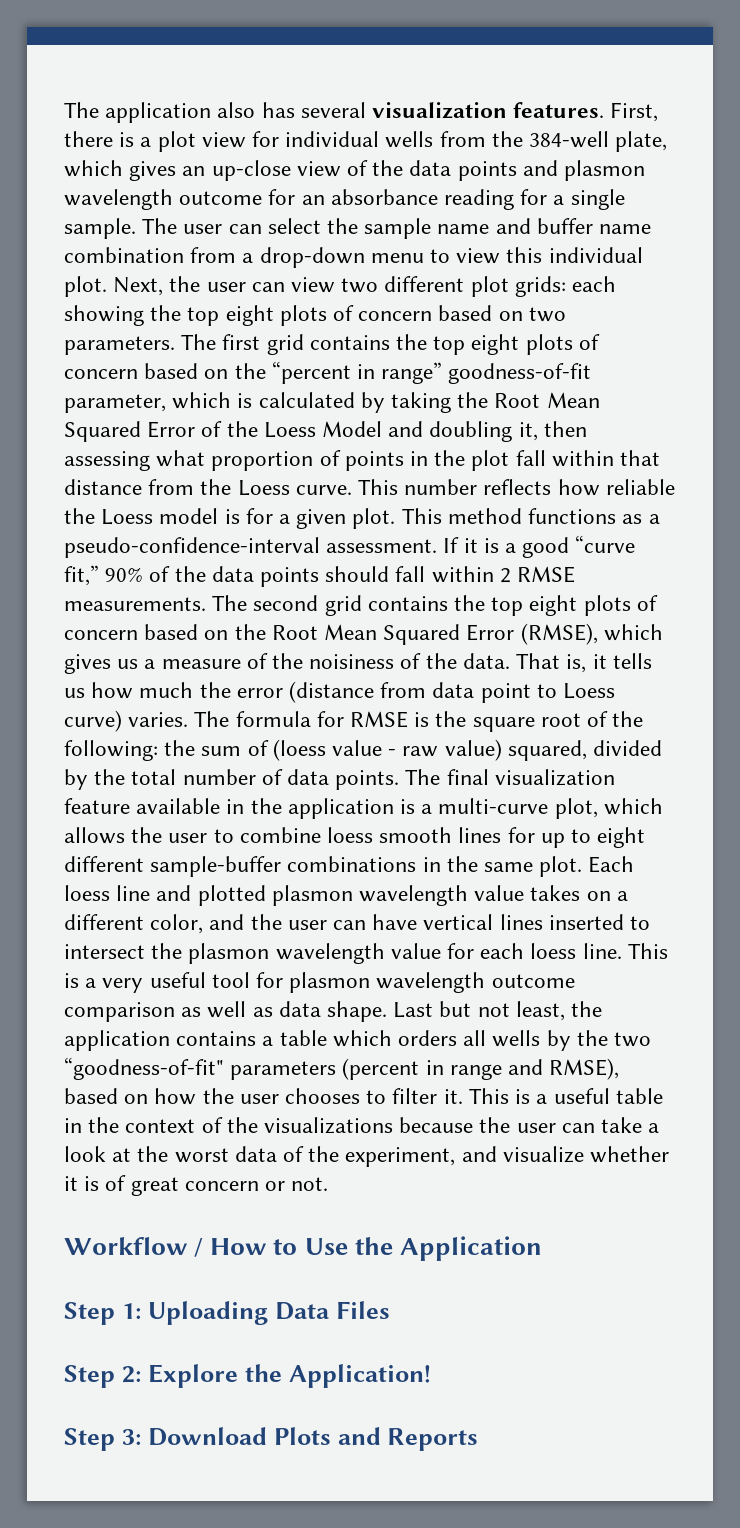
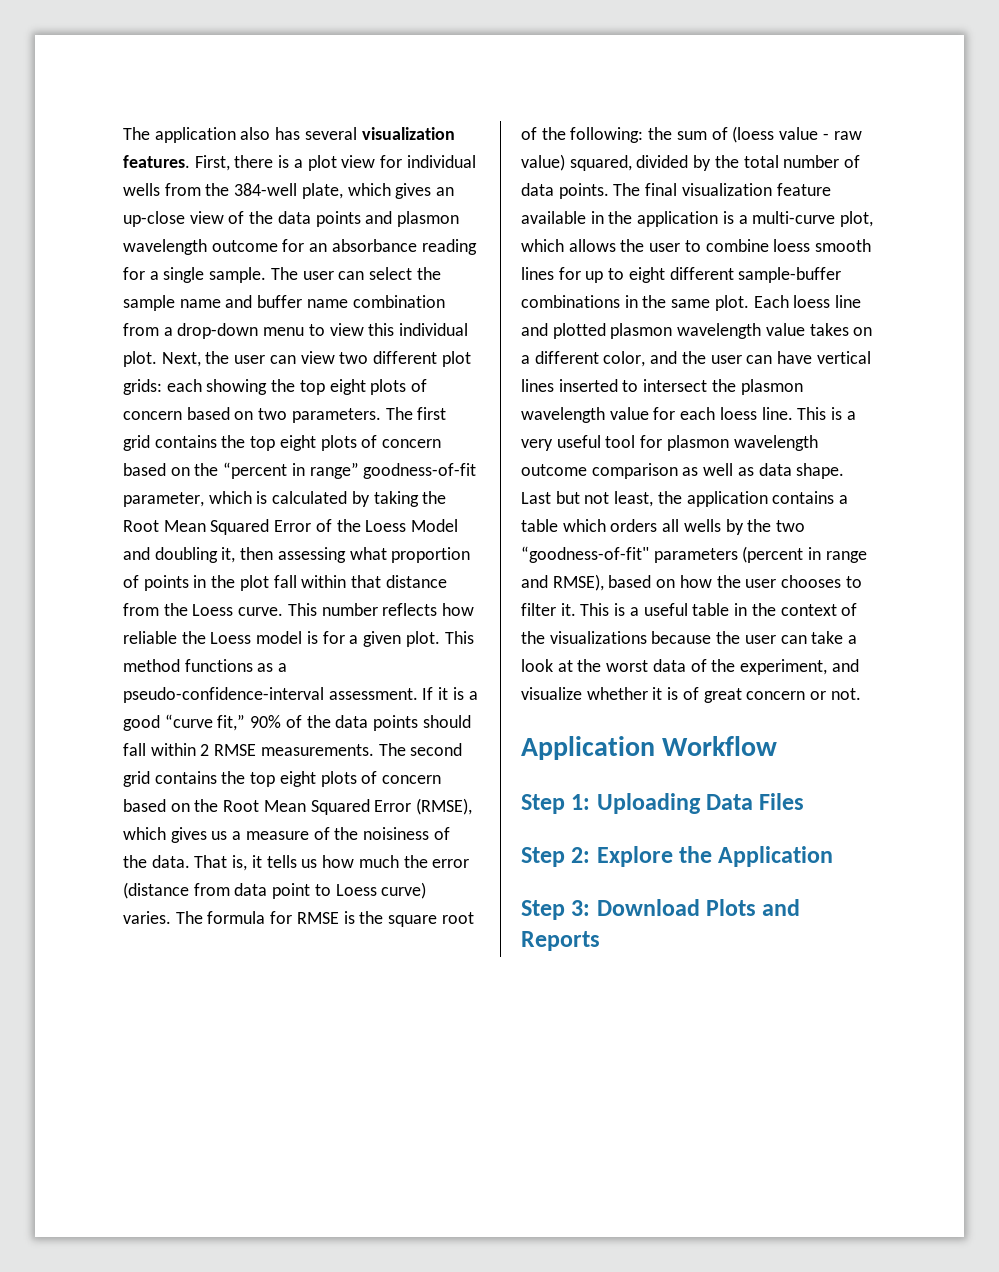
- Workflow / How to Use the Application
+ Application Workflow
- Step 2: Explore the Application!
+ Step 2: Explore the Application

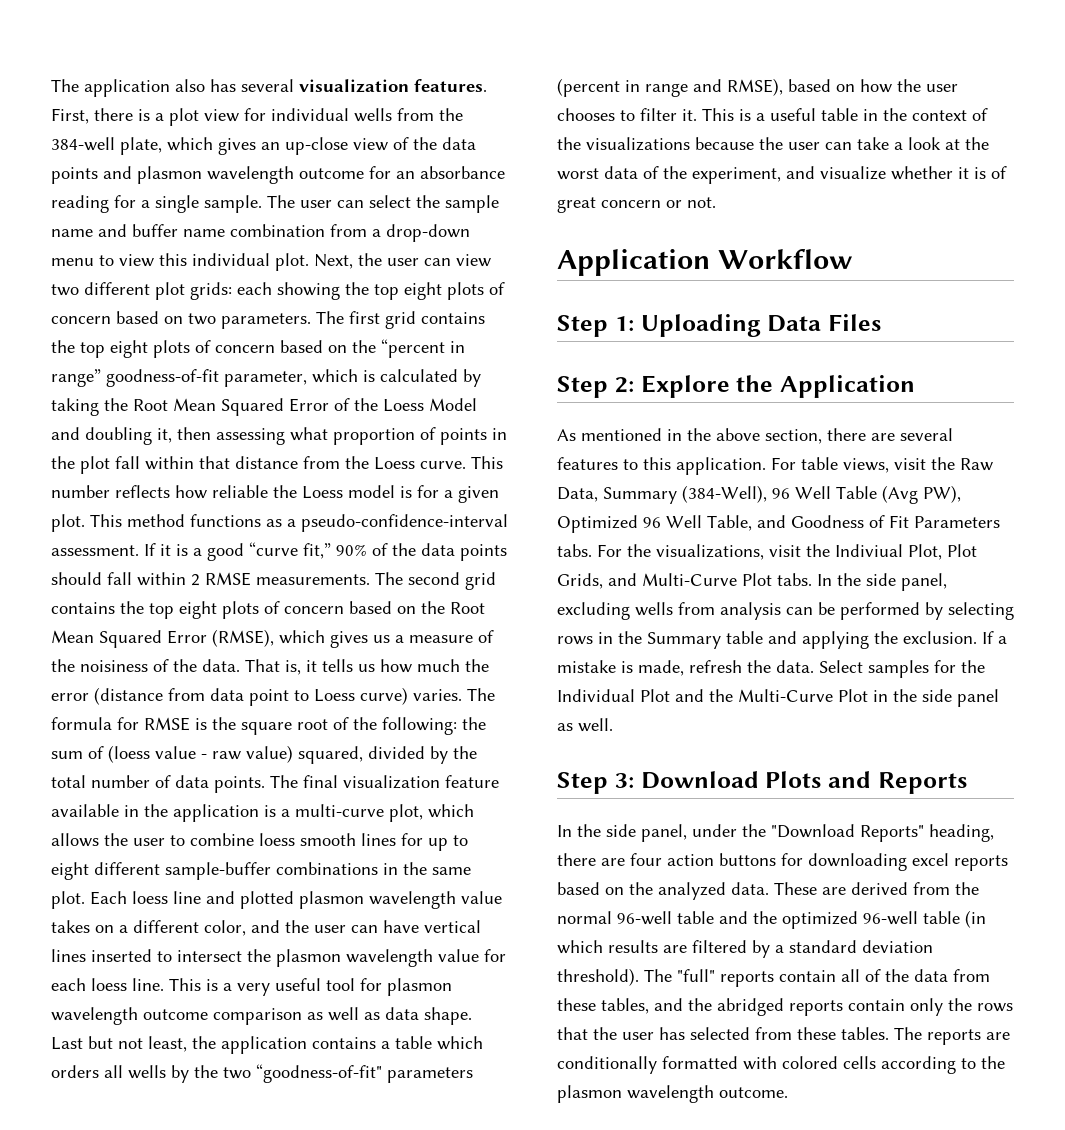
+ As mentioned in the above section, there are several features to this application. For table views, visit the Raw Data, Summary (384-Well), 96 Well Table (Avg PW), Optimized 96 Well Table, and Goodness of Fit Parameters tabs. For the visualizations, visit the Indiviual Plot, Plot Grids, and Multi-Curve Plot tabs. In the side panel, excluding wells from analysis can be performed by selecting rows in the Summary table and applying the exclusion. If a mistake is made, refresh the data. Select samples for the Individual Plot and the Multi-Curve Plot in the side panel as well.
+ In the side panel, under the "Download Reports" heading, there are four action buttons for downloading excel reports based on the analyzed data. These are derived from the normal 96-well table and the optimized 96-well table (in which results are filtered by a standard deviation threshold). The "full" reports contain all of the data from these tables, and the abridged reports contain only the rows that the user has selected from these tables. The reports are conditionally formatted with colored cells according to the plasmon wavelength outcome.

